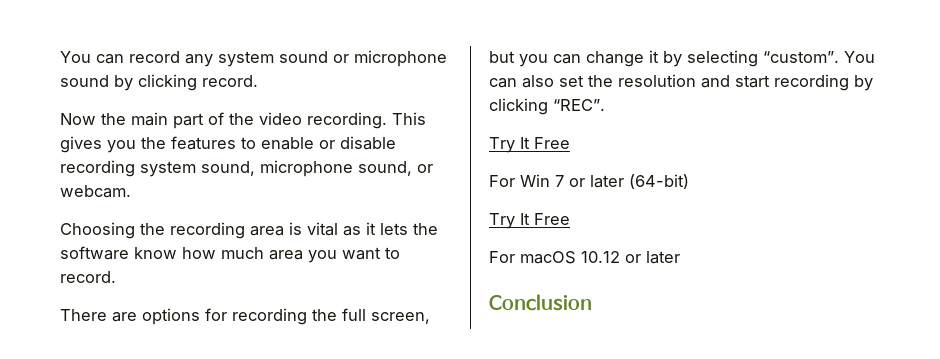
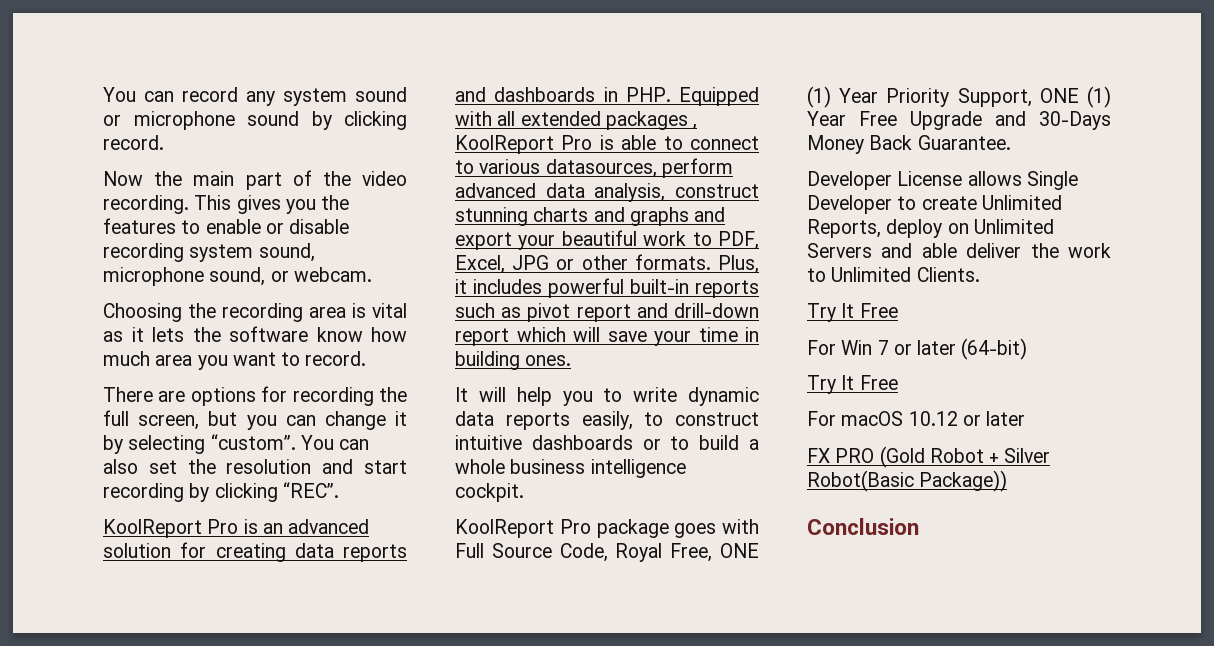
+ KoolReport Pro is an advanced solution for creating data reports and dashboards in PHP. Equipped with all extended packages , KoolReport Pro is able to connect to various datasources, perform advanced data analysis, construct stunning charts and graphs and export your beautiful work to PDF, Excel, JPG or other formats. Plus, it includes powerful built-in reports such as pivot report and drill-down report which will save your time in building ones.
+ It will help you to write dynamic data reports easily, to construct intuitive dashboards or to build a whole business intelligence cockpit.
+ KoolReport Pro package goes with Full Source Code, Royal Free, ONE (1) Year Priority Support, ONE (1) Year Free Upgrade and 30-Days Money Back Guarantee.
+ Developer License allows Single Developer to create Unlimited Reports, deploy on Unlimited Servers and able deliver the work to Unlimited Clients.
+ FX PRO (Gold Robot + Silver Robot(Basic Package))

